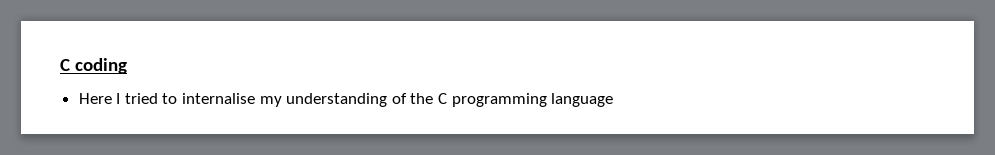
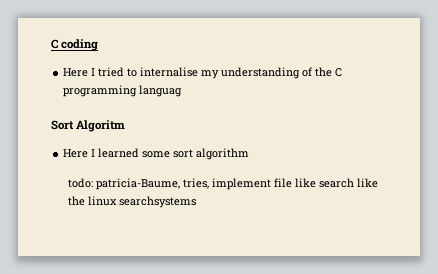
- Here I tried to internalise my understanding of the C programming language
+ Here I tried to internalise my understanding of the C programming languag
+ Sort Algoritm
+ Here I learned some sort algorithm
+ todo: patricia-Baume, tries, implement file like search like the linux searchsystems

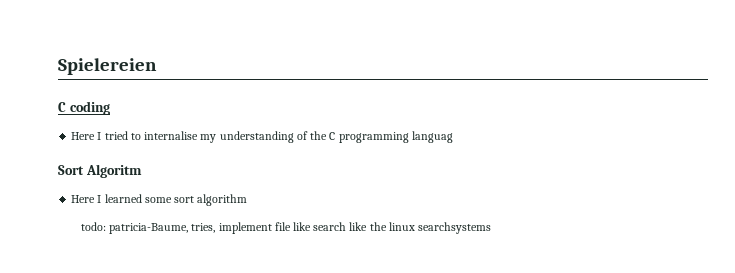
+ Spielereien

